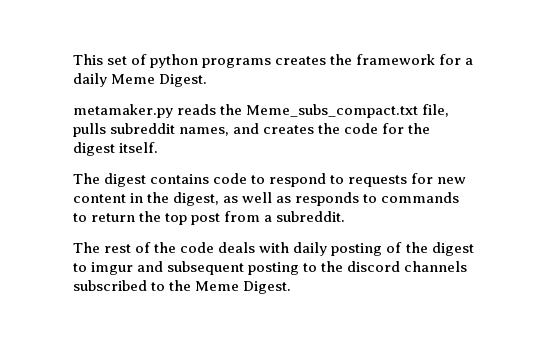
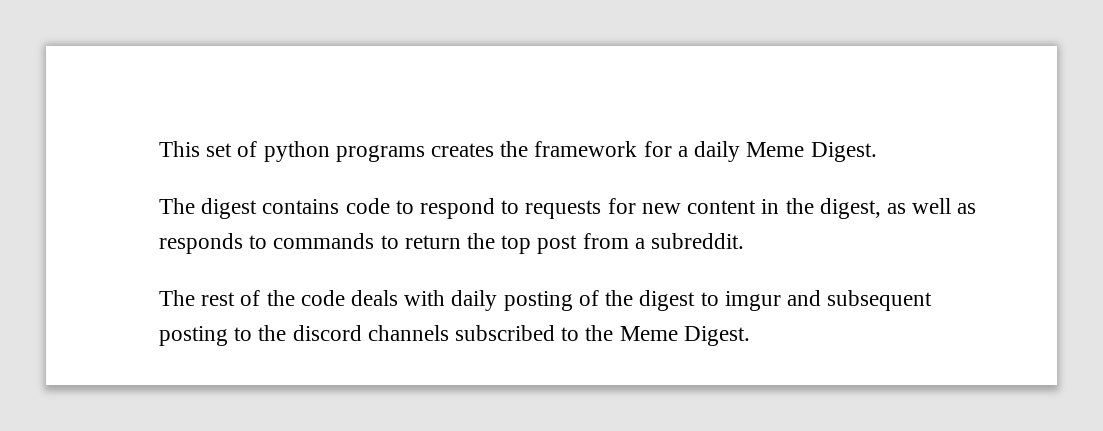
- metamaker.py reads the Meme_subs_compact.txt file, pulls subreddit names, and creates the code for the digest itself.

